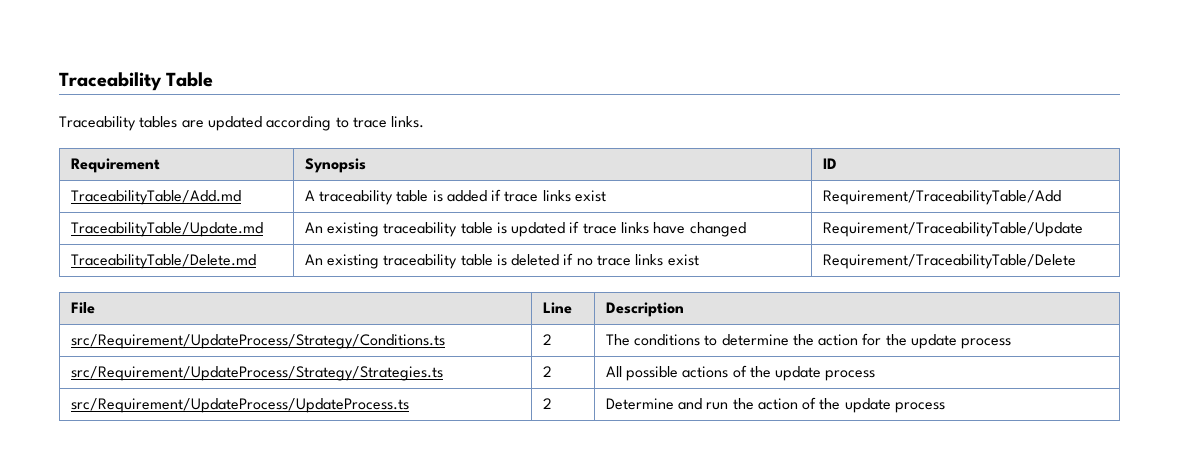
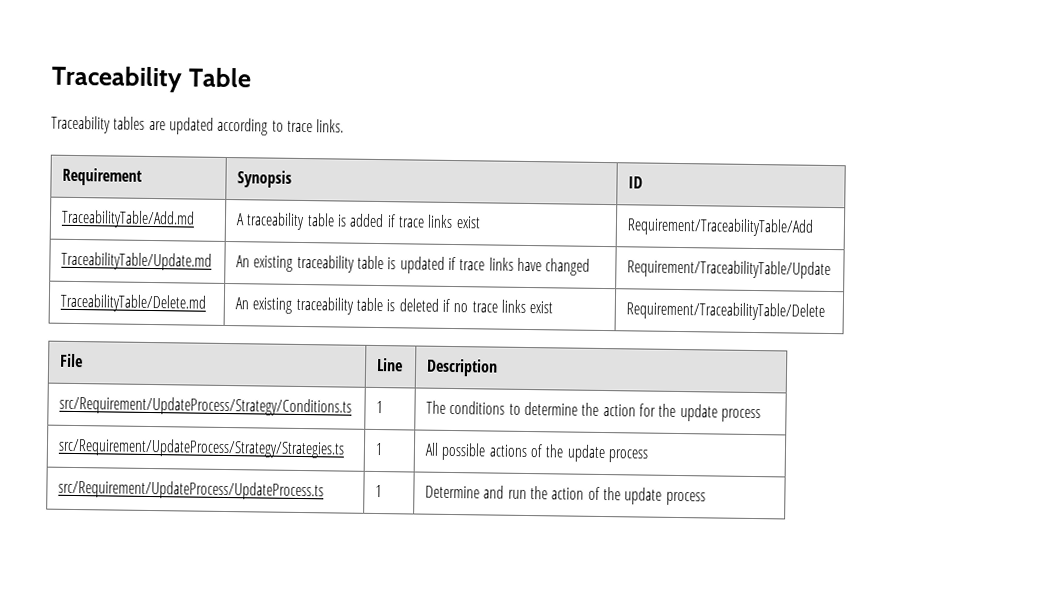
- src/Requirement/UpdateProcess/Strategy/Conditions.ts | 2 | The conditions to determine the action for the update process
+ src/Requirement/UpdateProcess/Strategy/Conditions.ts | 1 | The conditions to determine the action for the update process
- src/Requirement/UpdateProcess/Strategy/Strategies.ts | 2 | All possible actions of the update process
+ src/Requirement/UpdateProcess/Strategy/Strategies.ts | 1 | All possible actions of the update process
- src/Requirement/UpdateProcess/UpdateProcess.ts | 2 | Determine and run the action of the update process
+ src/Requirement/UpdateProcess/UpdateProcess.ts | 1 | Determine and run the action of the update process

